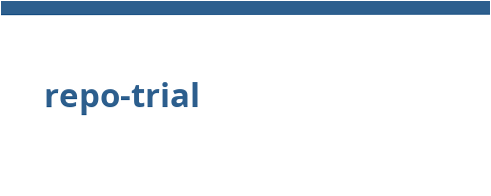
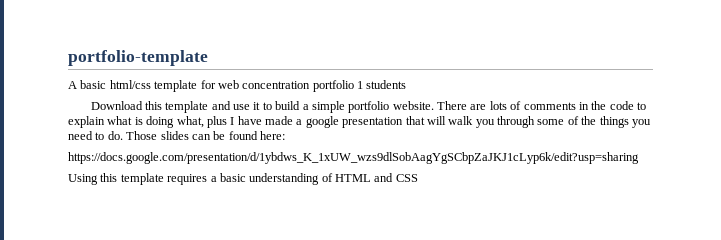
- repo-trial
+ portfolio-template
+ A basic html/css template for web concentration portfolio 1 students
+ Download this template and use it to build a simple portfolio website. There are lots of comments in the code to explain what is doing what, plus I have made a google presentation that will walk you through some of the things you need to do. Those slides can be found here:
+ https://docs.google.com/presentation/d/1ybdws_K_1xUW_wzs9dlSobAagYgSCbpZaJKJ1cLyp6k/edit?usp=sharing
+ Using this template requires a basic understanding of HTML and CSS

